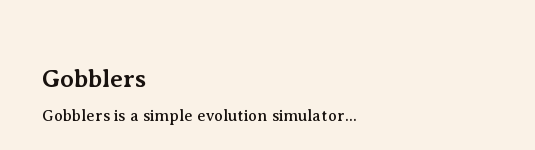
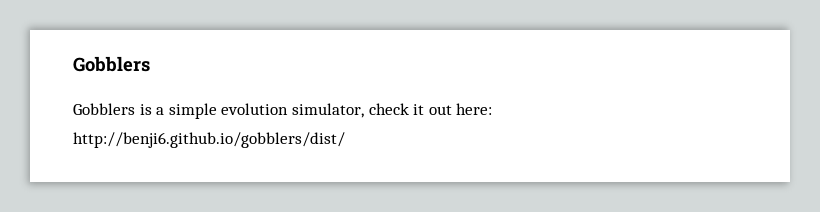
- Gobblers is a simple evolution simulator...
+ Gobblers is a simple evolution simulator, check it out here: http://benji6.github.io/gobblers/dist/

